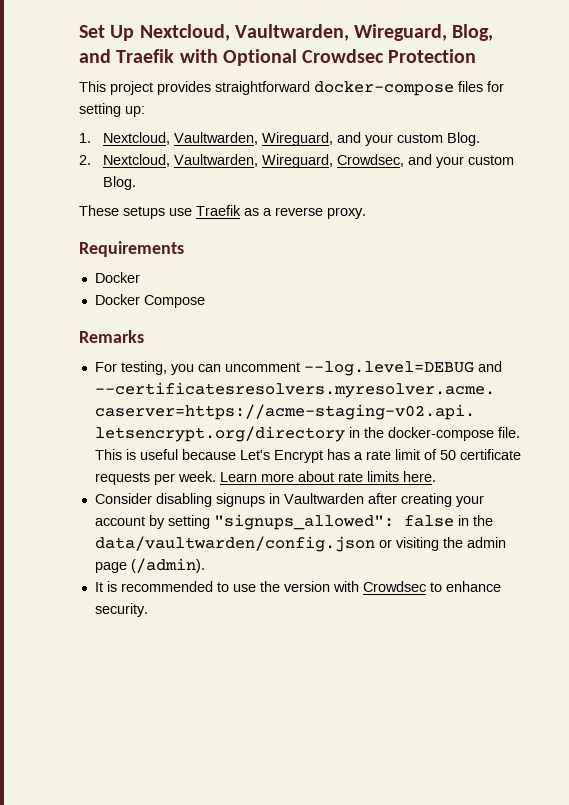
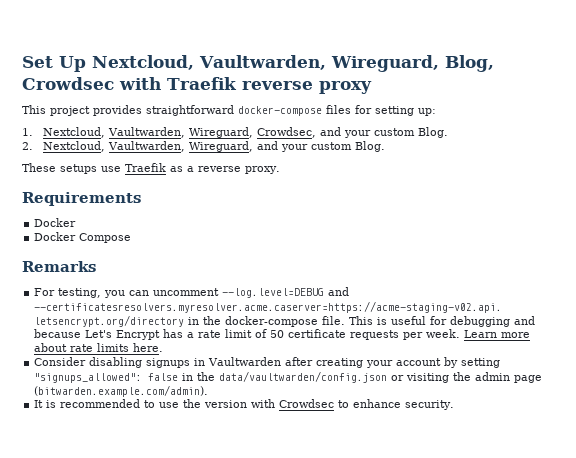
- Set Up Nextcloud, Vaultwarden, Wireguard, Blog, and Traefik with Optional Crowdsec Protection
+ Set Up Nextcloud, Vaultwarden, Wireguard, Blog, Crowdsec with Traefik reverse proxy
- 1. Nextcloud, Vaultwarden, Wireguard, and your custom Blog.
+ 1. Nextcloud, Vaultwarden, Wireguard, Crowdsec, and your custom Blog.
- 2. Nextcloud, Vaultwarden, Wireguard, Crowdsec, and your custom Blog.
+ 2. Nextcloud, Vaultwarden, Wireguard, and your custom Blog.
- This is useful because Let's Encrypt has a rate limit of 50 certificate requests per week.
+ This is useful for debugging and because Let's Encrypt has a rate limit of 50 certificate requests per week.
- Consider disabling signups in Vaultwarden after creating your account by setting "signups_allowed": false in the data/vaultwarden/config.json or visiting the admin page (/admin).
+ Consider disabling signups in Vaultwarden after creating your account by setting "signups_allowed": false in the data/vaultwarden/config.json or visiting the admin page (bitwarden.example.com/admin).

